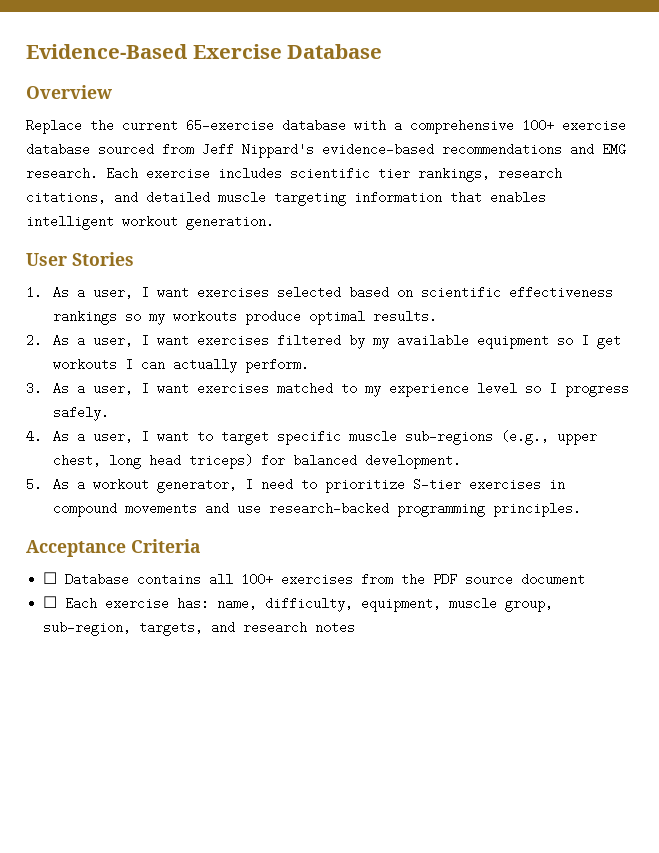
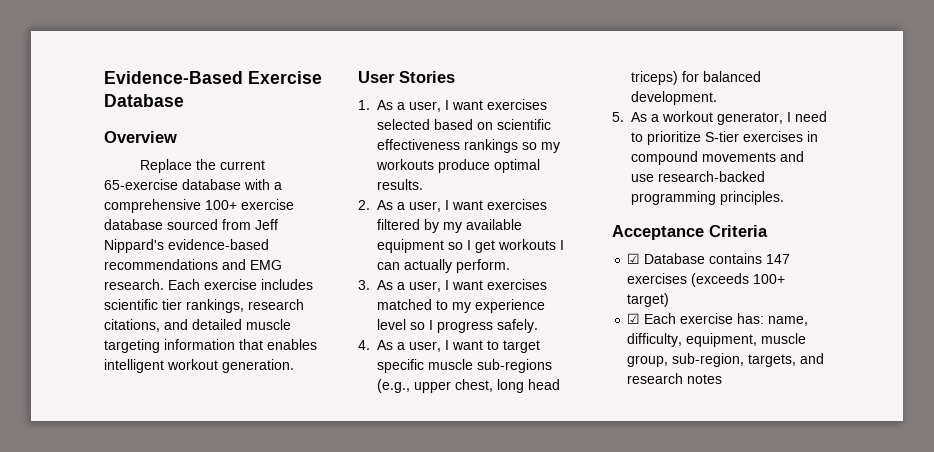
- ☐ Database contains all 100+ exercises from the PDF source document
- ☐ Each exercise has: name, difficulty, equipment, muscle group, sub-region, targets, and research notes
+ ☑ Database contains 147 exercises (exceeds 100+ target)
+ ☑ Each exercise has: name, difficulty, equipment, muscle group, sub-region, targets, and research notes

